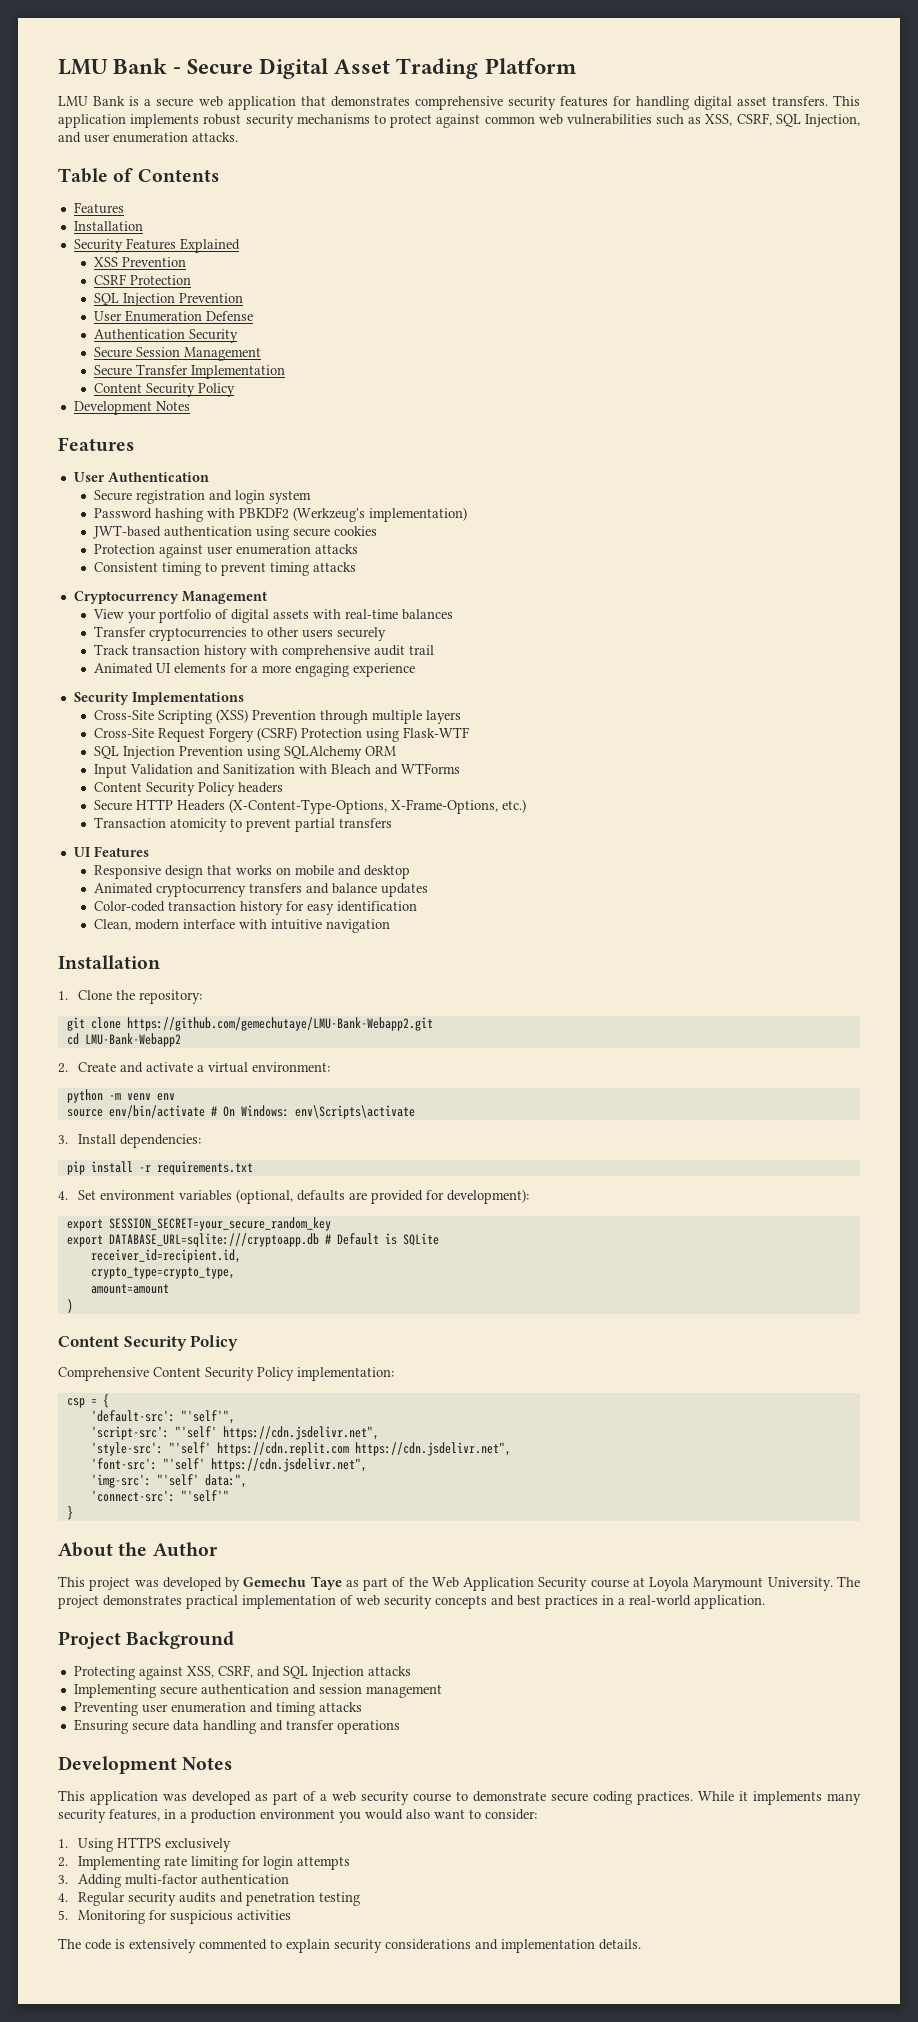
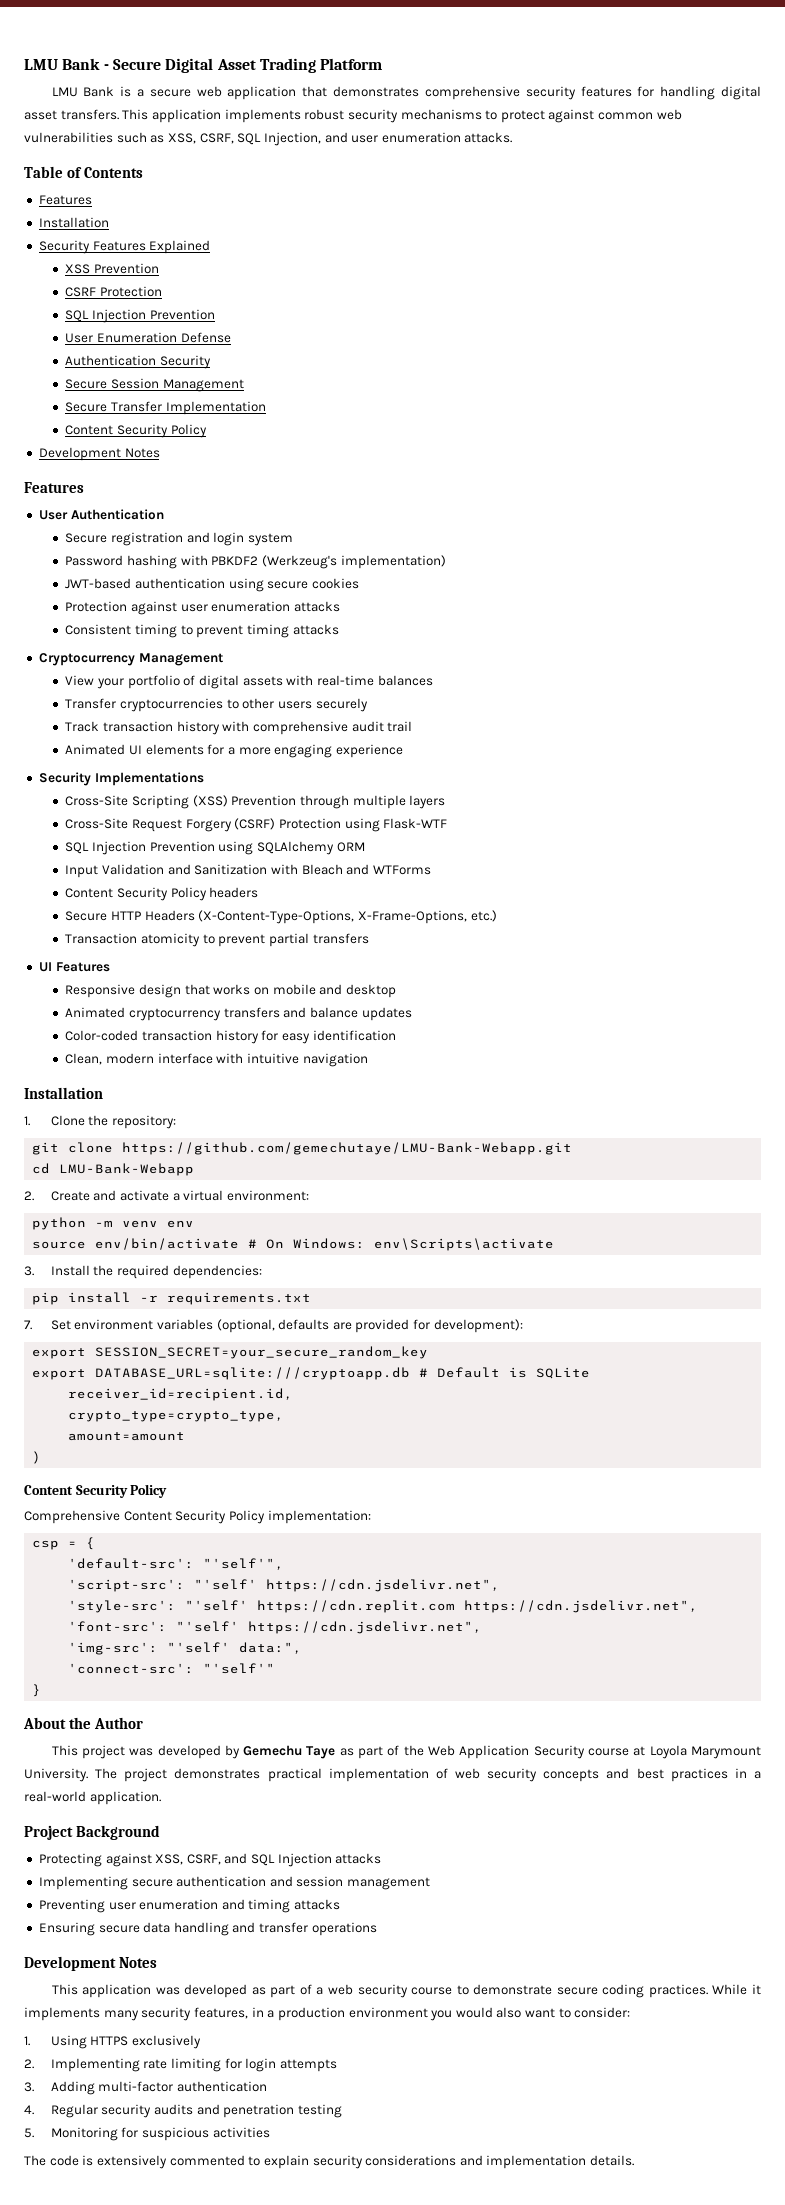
- git clone https://github.com/gemechutaye/LMU-Bank-Webapp2.git
+ git clone https://github.com/gemechutaye/LMU-Bank-Webapp.git
- cd LMU-Bank-Webapp2
+ cd LMU-Bank-Webapp
- 3. Install dependencies:
+ 3. Install the required dependencies:
- 4. Set environment variables (optional, defaults are provided for development):
+ 7. Set environment variables (optional, defaults are provided for development):

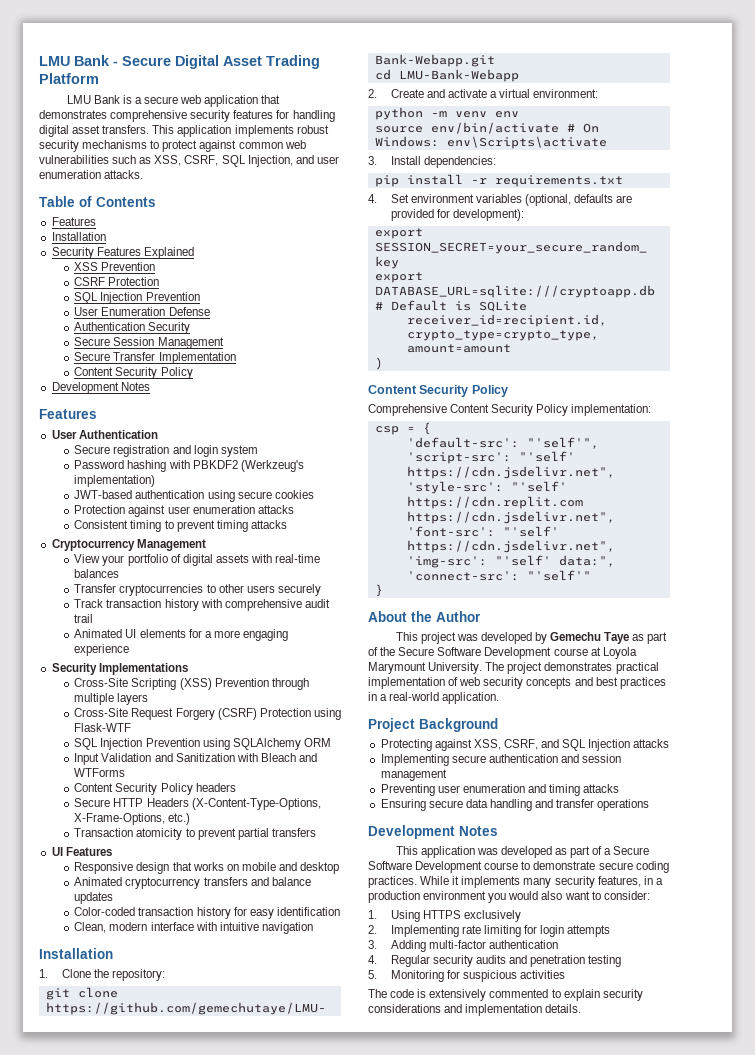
- 3. Install the required dependencies:
+ 3. Install dependencies:
- 7. Set environment variables (optional, defaults are provided for development):
+ 4. Set environment variables (optional, defaults are provided for development):
- This project was developed by Gemechu Taye as part of the Web Application Security course at Loyola Marymount University.
+ This project was developed by Gemechu Taye as part of the Secure Software Development course at Loyola Marymount University.
- This application was developed as part of a web security course to demonstrate secure coding practices.
+ This application was developed as part of a Secure Software Development course to demonstrate secure coding practices.

